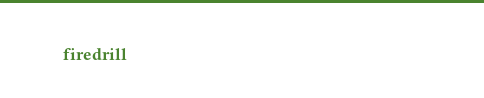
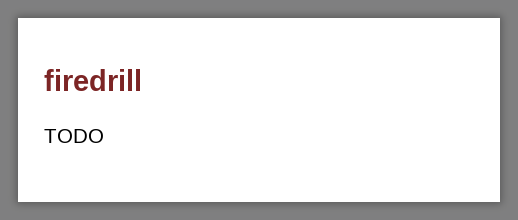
+ TODO

